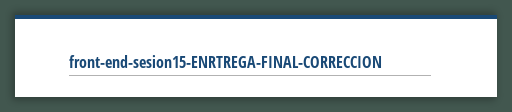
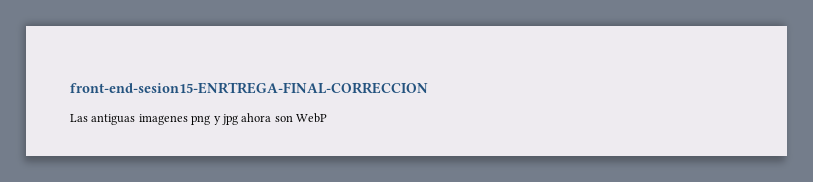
+ Las antiguas imagenes png y jpg ahora son WebP

